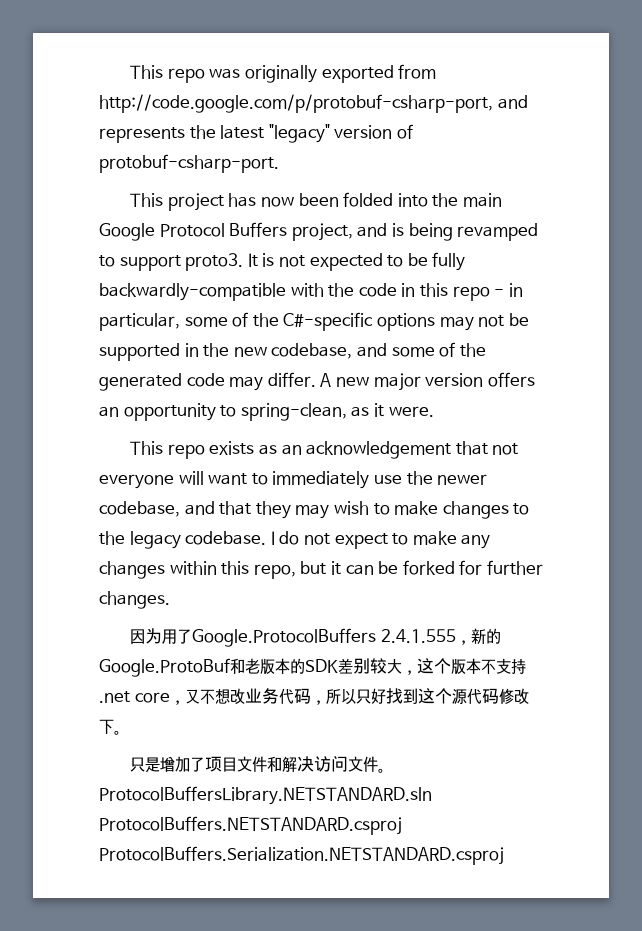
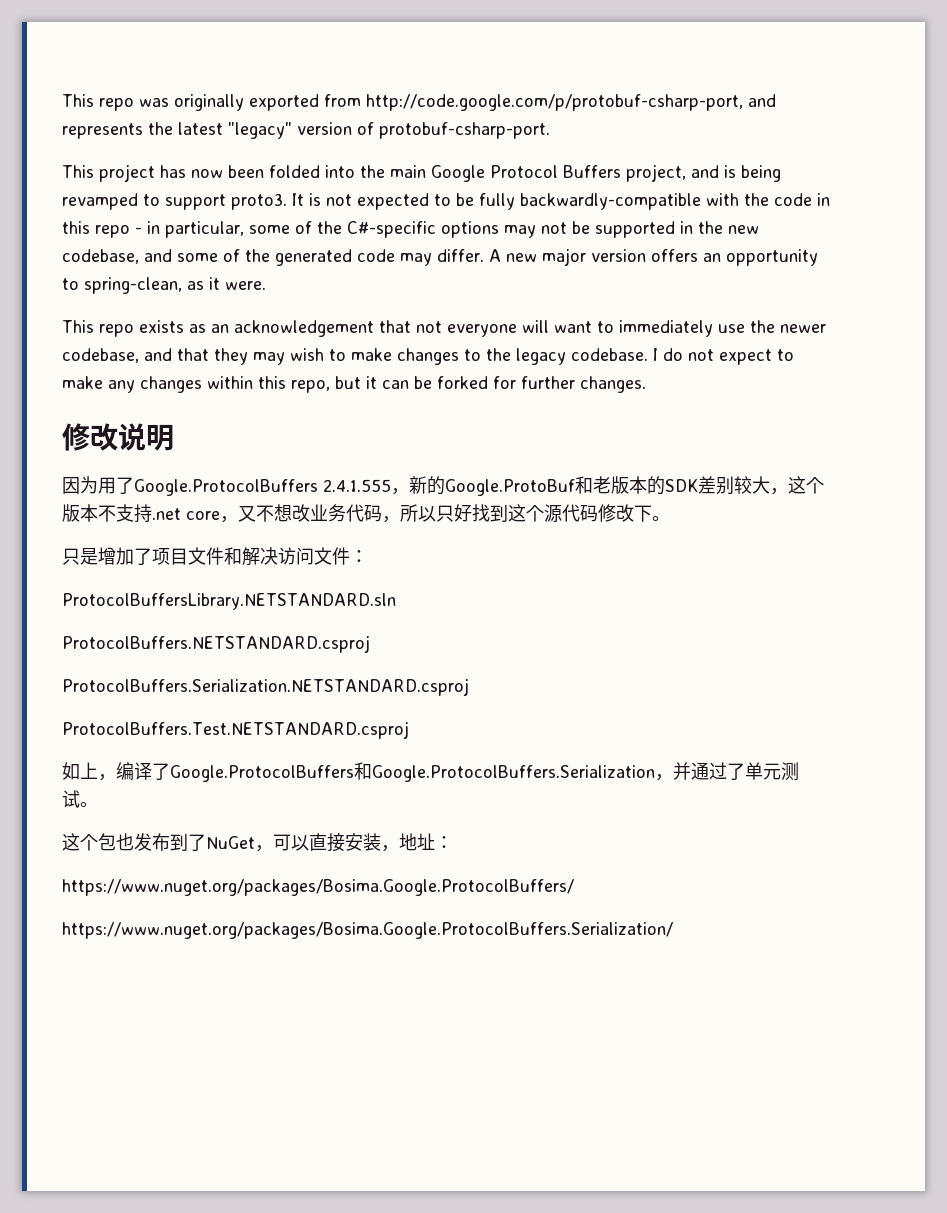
+ 修改说明
- 只是增加了项目文件和解决访问文件。ProtocolBuffersLibrary.NETSTANDARD.sln ProtocolBuffers.NETSTANDARD.csproj ProtocolBuffers.Serialization.NETSTANDARD.csproj
+ 只是增加了项目文件和解决访问文件：
+ ProtocolBuffersLibrary.NETSTANDARD.sln
+ ProtocolBuffers.NETSTANDARD.csproj
+ ProtocolBuffers.Serialization.NETSTANDARD.csproj
+ ProtocolBuffers.Test.NETSTANDARD.csproj
+ 如上，编译了Google.ProtocolBuffers和Google.ProtocolBuffers.Serialization，并通过了单元测试。
+ 这个包也发布到了NuGet，可以直接安装，地址：
+ https://www.nuget.org/packages/Bosima.Google.ProtocolBuffers/
+ https://www.nuget.org/packages/Bosima.Google.ProtocolBuffers.Serialization/

